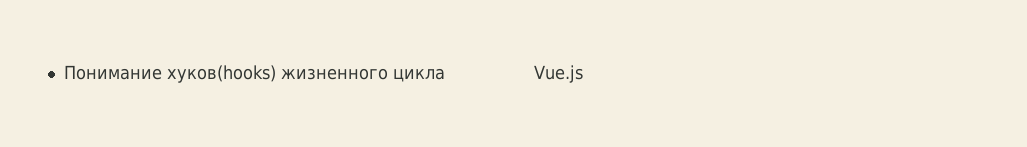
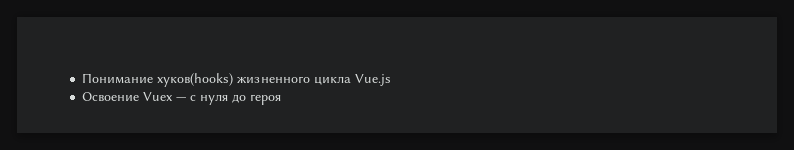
+ Освоение Vuex — с нуля до героя

